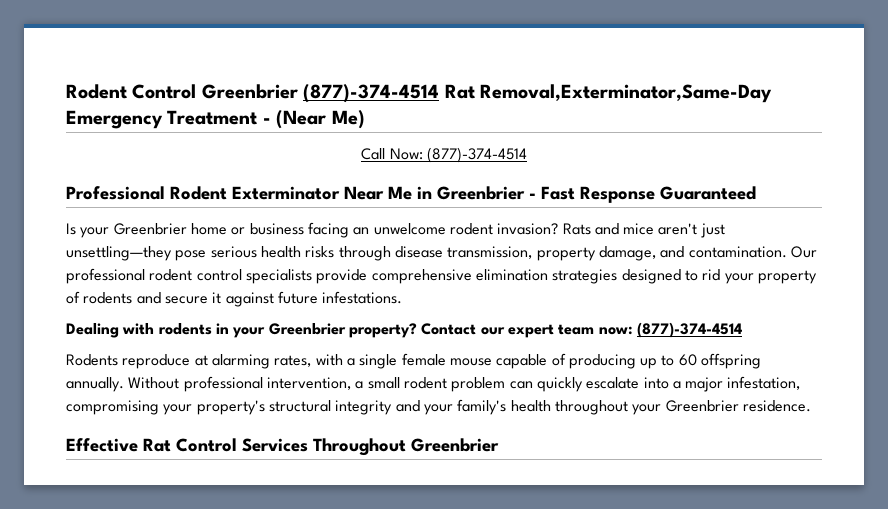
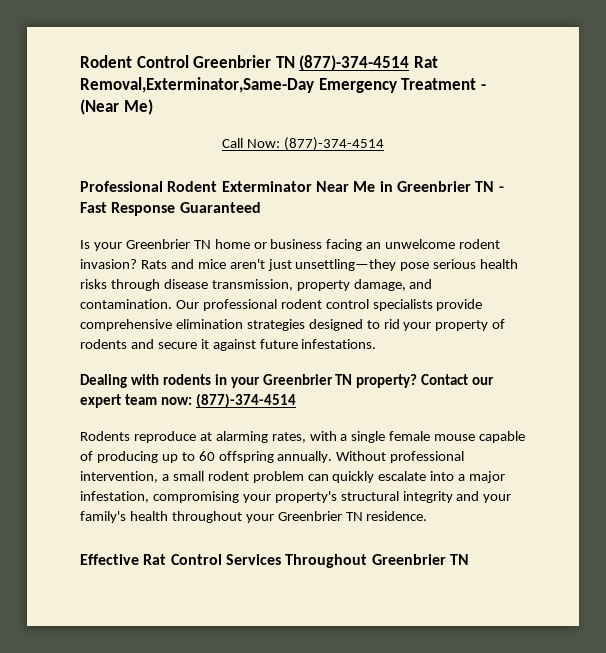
- Rodent Control Greenbrier (877)-374-4514 Rat Removal,Exterminator,Same-Day Emergency Treatment - (Near Me)
+ Rodent Control Greenbrier TN (877)-374-4514 Rat Removal,Exterminator,Same-Day Emergency Treatment - (Near Me)
- Professional Rodent Exterminator Near Me in Greenbrier - Fast Response Guaranteed
+ Professional Rodent Exterminator Near Me in Greenbrier TN - Fast Response Guaranteed
- Is your Greenbrier home or business facing an unwelcome rodent invasion?
+ Is your Greenbrier TN home or business facing an unwelcome rodent invasion?
- Dealing with rodents in your Greenbrier property?
+ Dealing with rodents in your Greenbrier TN property?
- Without professional intervention, a small rodent problem can quickly escalate into a major infestation, compromising your property's structural integrity and your family's health throughout your Greenbrier residence.
+ Without professional intervention, a small rodent problem can quickly escalate into a major infestation, compromising your property's structural integrity and your family's health throughout your Greenbrier TN residence.
- Effective Rat Control Services Throughout Greenbrier
+ Effective Rat Control Services Throughout Greenbrier TN

